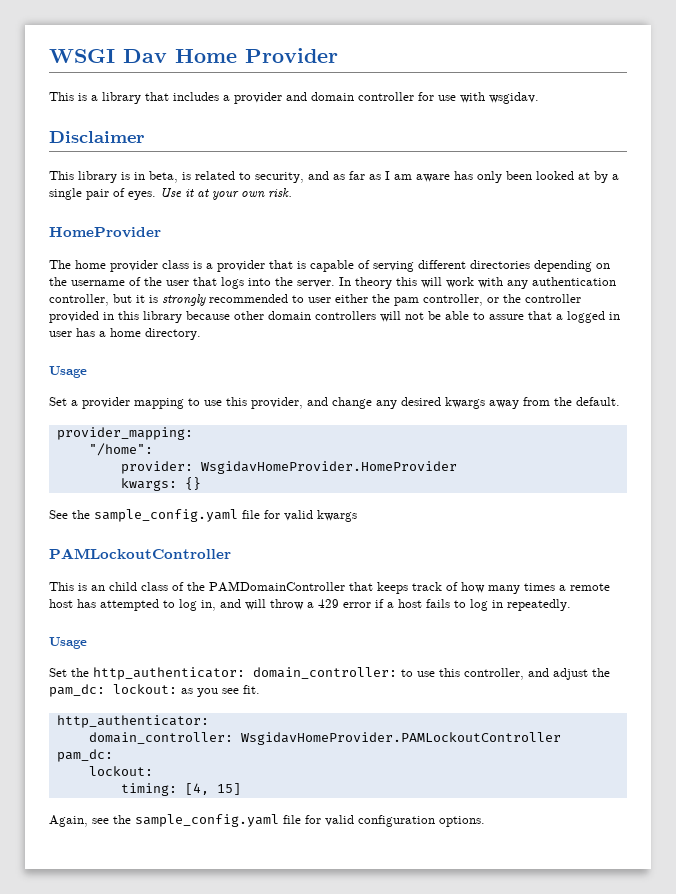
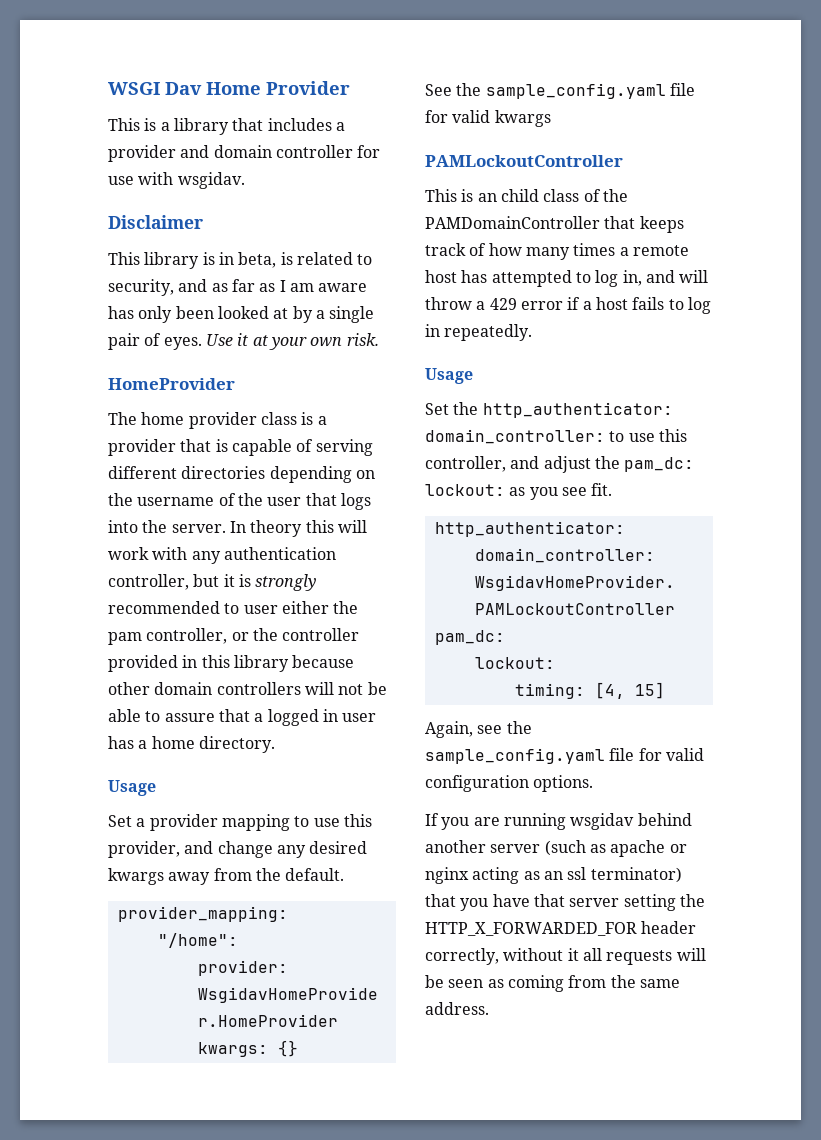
+ If you are running wsgidav behind another server (such as apache or nginx acting as an ssl terminator) that you have that server setting the HTTP_X_FORWARDED_FOR header correctly, without it all requests will be seen as coming from the same address.

